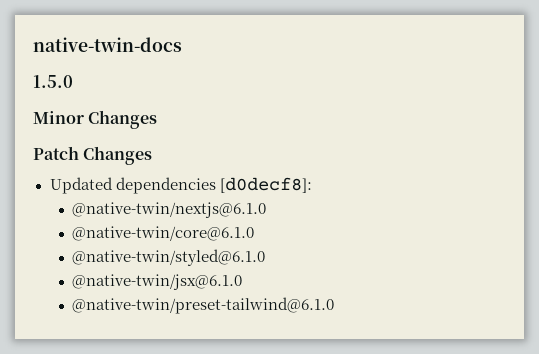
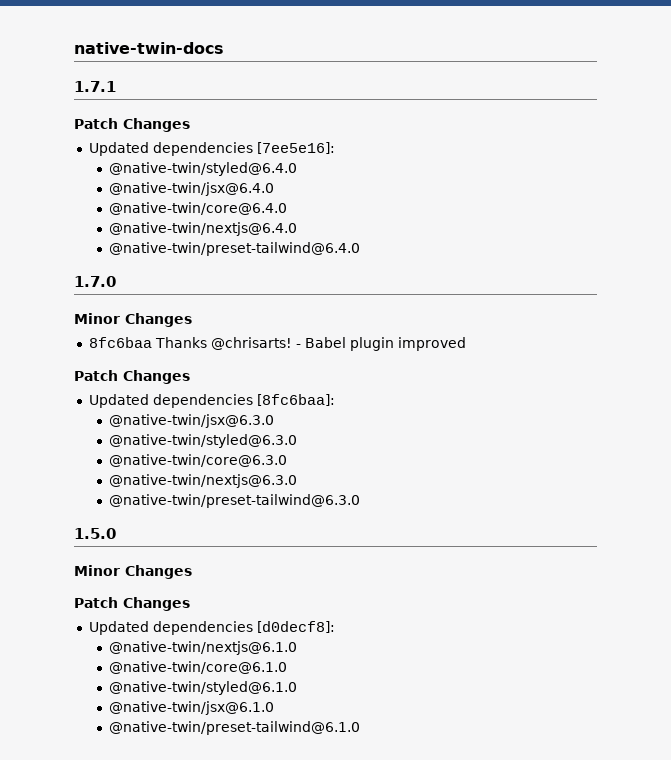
+ 1.7.1
+ Patch Changes
+ Updated dependencies [7ee5e16]:
+ @native-twin/styled@6.4.0
+ @native-twin/jsx@6.4.0
+ @native-twin/core@6.4.0
+ @native-twin/nextjs@6.4.0
+ @native-twin/preset-tailwind@6.4.0
+ 1.7.0
+ Minor Changes
+ 8fc6baa Thanks @chrisarts! - Babel plugin improved
+ Patch Changes
+ Updated dependencies [8fc6baa]:
+ @native-twin/jsx@6.3.0
+ @native-twin/styled@6.3.0
+ @native-twin/core@6.3.0
+ @native-twin/nextjs@6.3.0
+ @native-twin/preset-tailwind@6.3.0

